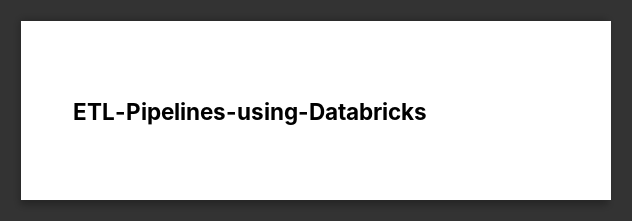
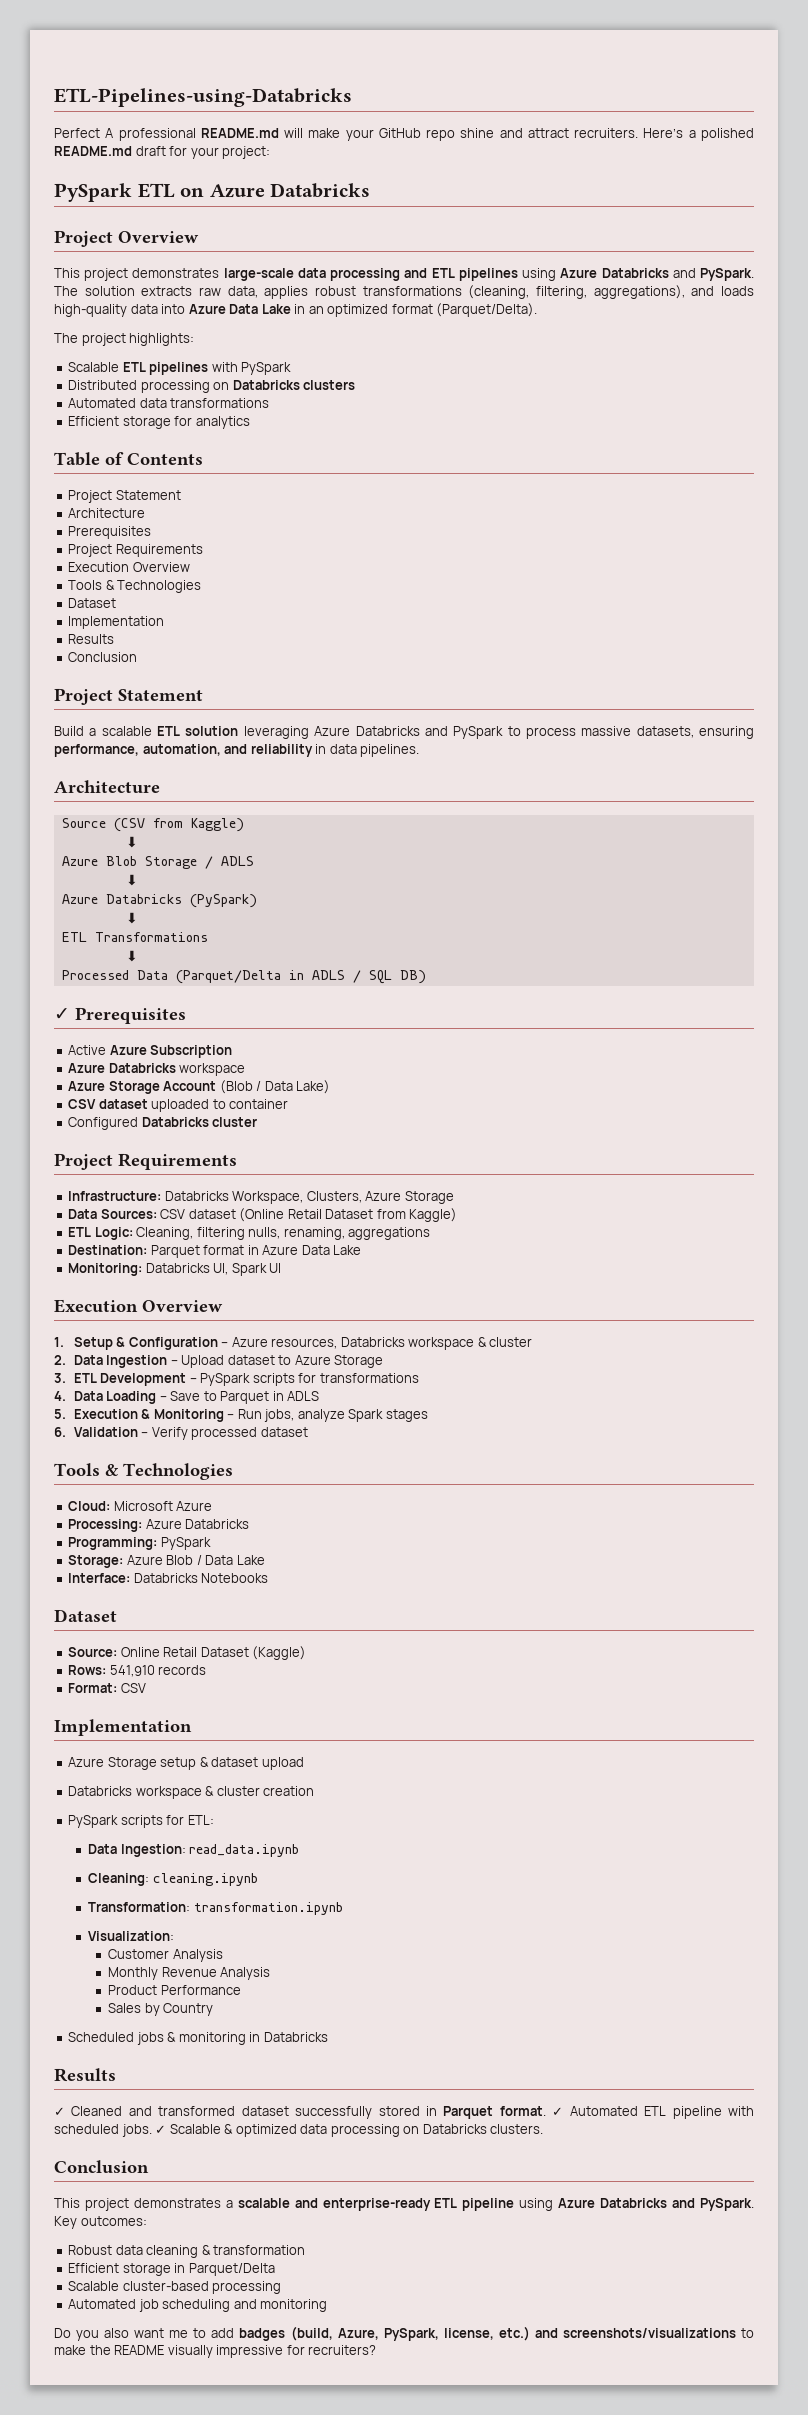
+ Perfect A professional README.md will make your GitHub repo shine and attract recruiters. Here’s a polished README.md draft for your project:
+ PySpark ETL on Azure Databricks
+ Project Overview
+ This project demonstrates large-scale data processing and ETL pipelines using Azure Databricks and PySpark. The solution extracts raw data, applies robust transformations (cleaning, filtering, aggregations), and loads high-quality data into Azure Data Lake in an optimized format (Parquet/Delta).
+ The project highlights:
+ Scalable ETL pipelines with PySpark
+ Distributed processing on Databricks clusters
+ Automated data transformations
+ Efficient storage for analytics
+ Table of Contents
+ Project Statement
+ Architecture
+ Prerequisites
+ Project Requirements
+ Execution Overview
+ Tools & Technologies
+ Dataset
+ Implementation
+ Results
+ Conclusion
+ Project Statement
+ Build a scalable ETL solution leveraging Azure Databricks and PySpark to process massive datasets, ensuring performance, automation, and reliability in data pipelines.
+ Architecture
+ Source (CSV from Kaggle)
+ ⬇
+ Azure Blob Storage / ADLS
+ ⬇
+ Azure Databricks (PySpark)
+ ⬇
+ ETL Transformations
+ ⬇
+ Processed Data (Parquet/Delta in ADLS / SQL DB)
+ ✓ Prerequisites
+ Active Azure Subscription
+ Azure Databricks workspace
+ Azure Storage Account (Blob / Data Lake)
+ CSV dataset uploaded to container
+ Configured Databricks cluster
+ Project Requirements
+ Infrastructure: Databricks Workspace, Clusters, Azure Storage
+ Data Sources: CSV dataset (Online Retail Dataset from Kaggle)
+ ETL Logic: Cleaning, filtering nulls, renaming, aggregations
+ Destination: Parquet format in Azure Data Lake
+ Monitoring: Databricks UI, Spark UI
+ Execution Overview
+ 1. Setup & Configuration – Azure resources, Databricks workspace & cluster
+ 2. Data Ingestion – Upload dataset to Azure Storage
+ 3. ETL Development – PySpark scripts for transformations
+ 4. Data Loading – Save to Parquet in ADLS
+ 5. Execution & Monitoring – Run jobs, analyze Spark stages
+ 6. Validation – Verify processed dataset
+ Tools & Technologies
+ Cloud: Microsoft Azure
+ Processing: Azure Databricks
+ Programming: PySpark
+ Storage: Azure Blob / Data Lake
+ Interface: Databricks Notebooks
+ Dataset
+ Source: Online Retail Dataset (Kaggle)
+ Rows: 541,910 records
+ Format: CSV
+ Implementation
+ Azure Storage setup & dataset upload
+ Databricks workspace & cluster creation
+ PySpark scripts for ETL:
+ Data Ingestion: read_data.ipynb
+ Cleaning: cleaning.ipynb
+ Transformation: transformation.ipynb
+ Visualization:
+ Customer Analysis
+ Monthly Revenue Analysis
+ Product Performance
+ Sales by Country
+ Scheduled jobs & monitoring in Databricks
+ Results
+ ✓ Cleaned and transformed dataset successfully stored in Parquet format. ✓ Automated ETL pipeline with scheduled jobs. ✓ Scalable & optimized data processing on Databricks clusters.
+ Conclusion
+ This project demonstrates a scalable and enterprise-ready ETL pipeline using Azure Databricks and PySpark. Key outcomes:
+ Robust data cleaning & transformation
+ Efficient storage in Parquet/Delta
+ Scalable cluster-based processing
+ Automated job scheduling and monitoring
+ Do you also want me to add badges (build, Azure, PySpark, license, etc.) and screenshots/visualizations to make the README visually impressive for recruiters?

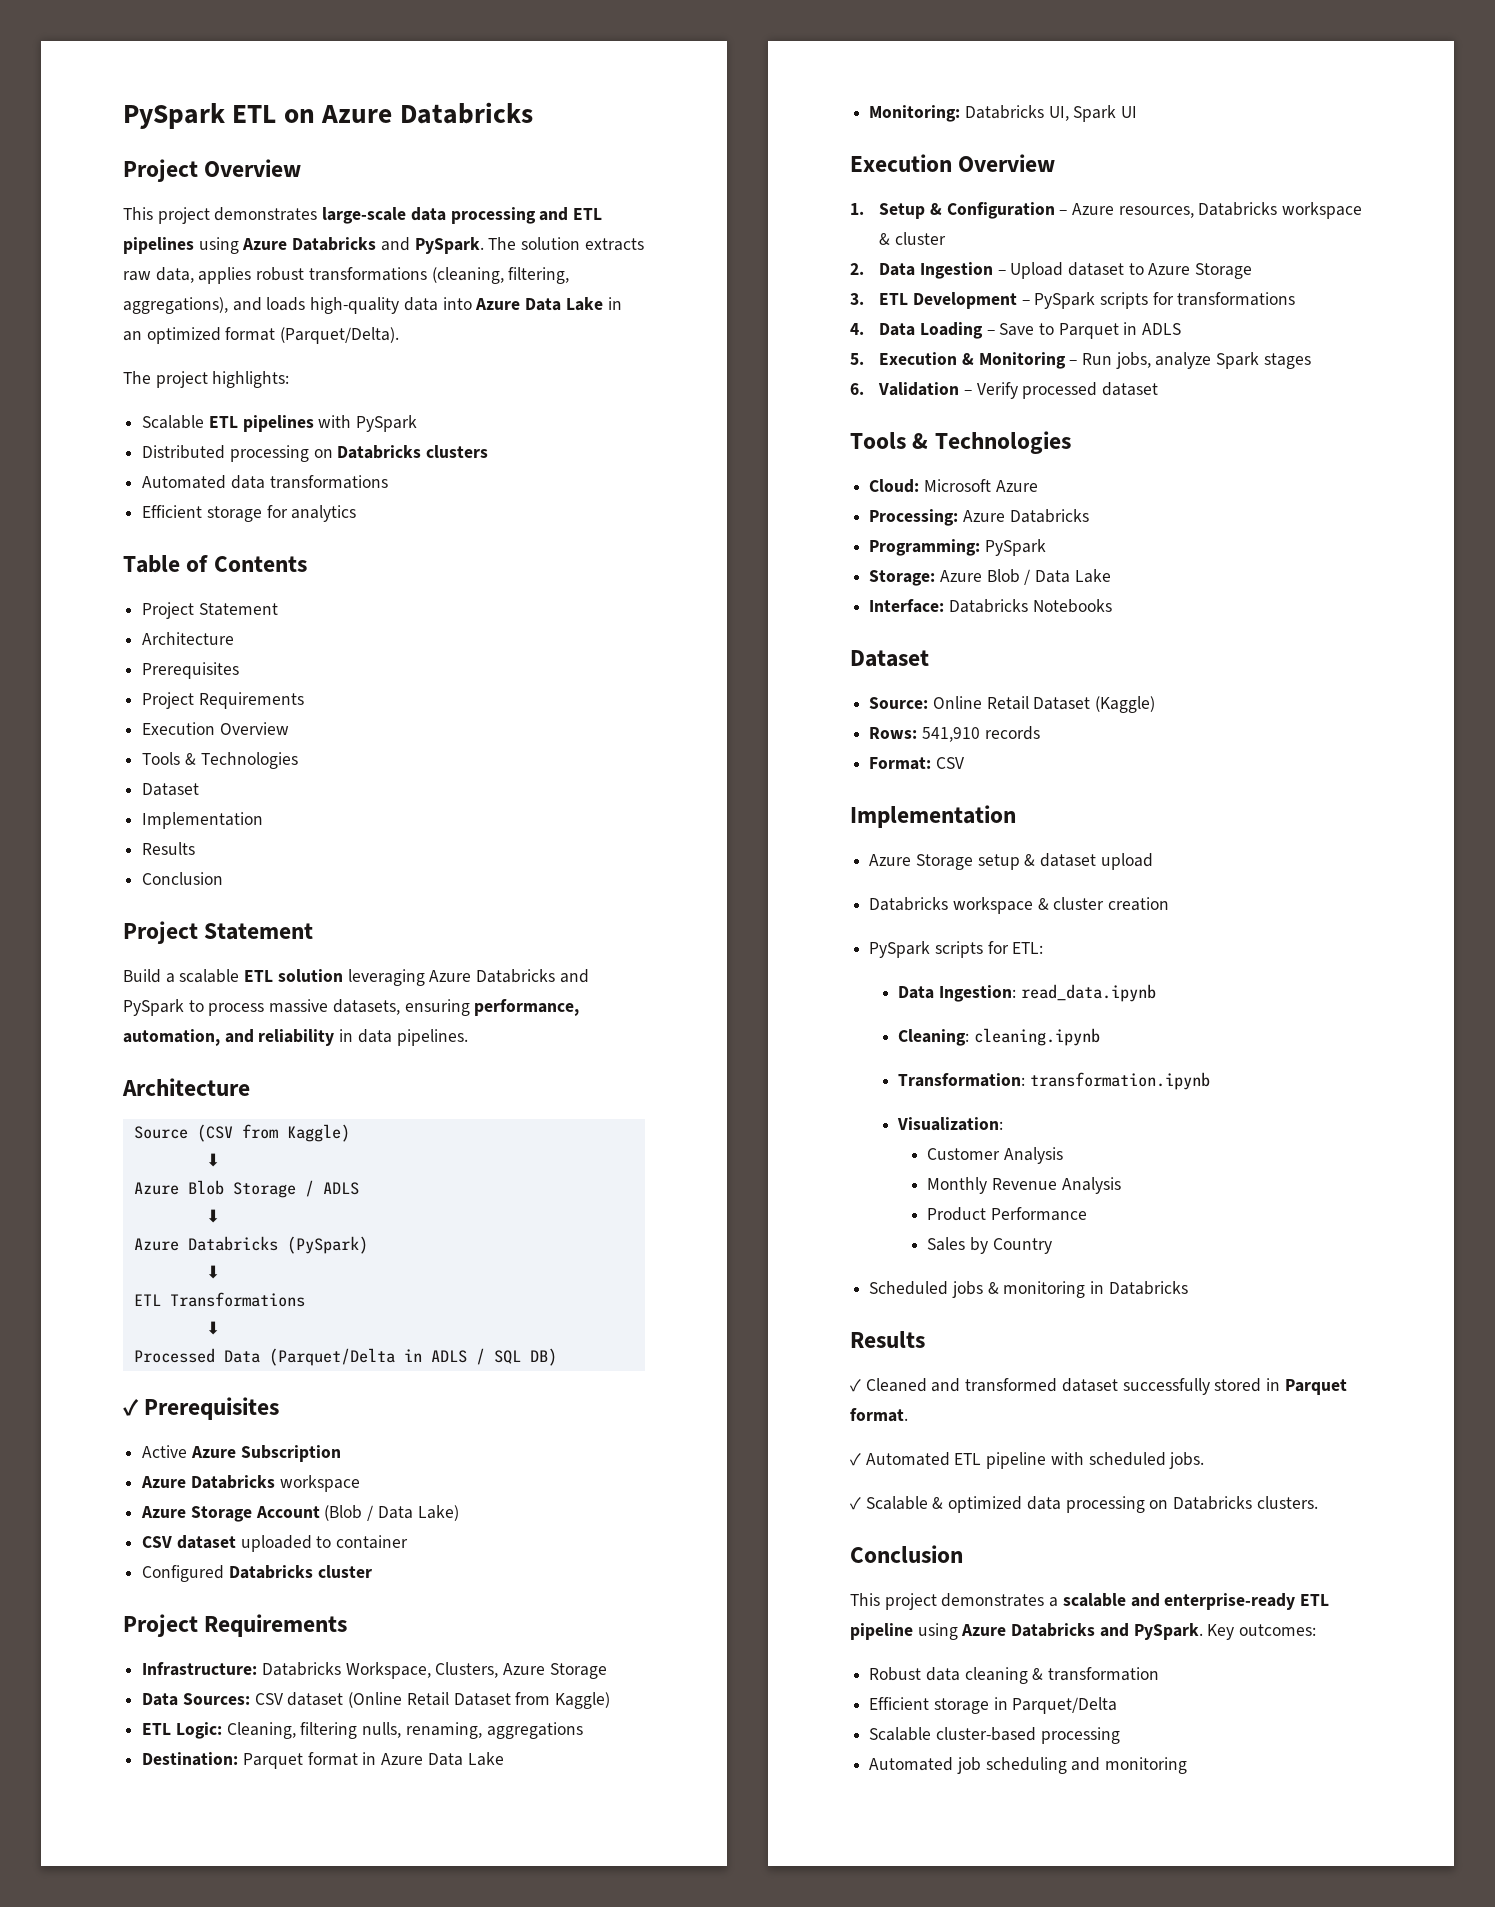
- ETL-Pipelines-using-Databricks
- Perfect A professional README.md will make your GitHub repo shine and attract recruiters. Here’s a polished README.md draft for your project:
- ✓ Cleaned and transformed dataset successfully stored in Parquet format. ✓ Automated ETL pipeline with scheduled jobs. ✓ Scalable & optimized data processing on Databricks clusters.
+ ✓ Cleaned and transformed dataset successfully stored in Parquet format.
+ ✓ Automated ETL pipeline with scheduled jobs.
+ ✓ Scalable & optimized data processing on Databricks clusters.
- Do you also want me to add badges (build, Azure, PySpark, license, etc.) and screenshots/visualizations to make the README visually impressive for recruiters?

